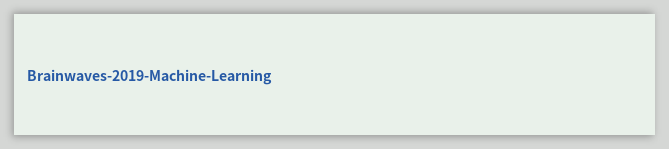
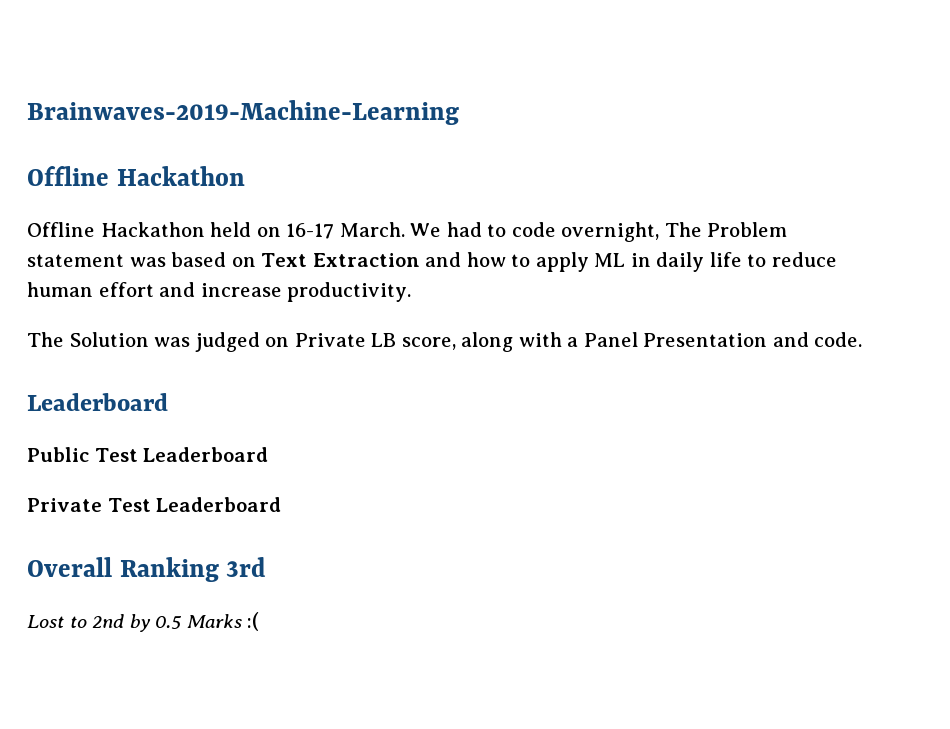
  Brainwaves-2019-Machine-Learning
+ Offline Hackathon
+ Offline Hackathon held on 16-17 March. We had to code overnight, The Problem statement was based on Text Extraction and how to apply ML in daily life to reduce human effort and increase productivity.
+ The Solution was judged on Private LB score, along with a Panel Presentation and code.
+ Leaderboard
+ Public Test Leaderboard
+ Private Test Leaderboard
+ Overall Ranking 3rd
+ Lost to 2nd by 0.5 Marks :(

